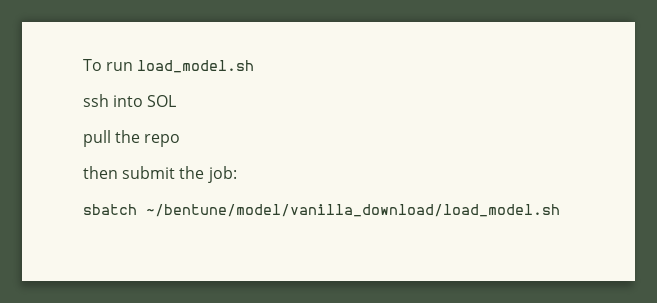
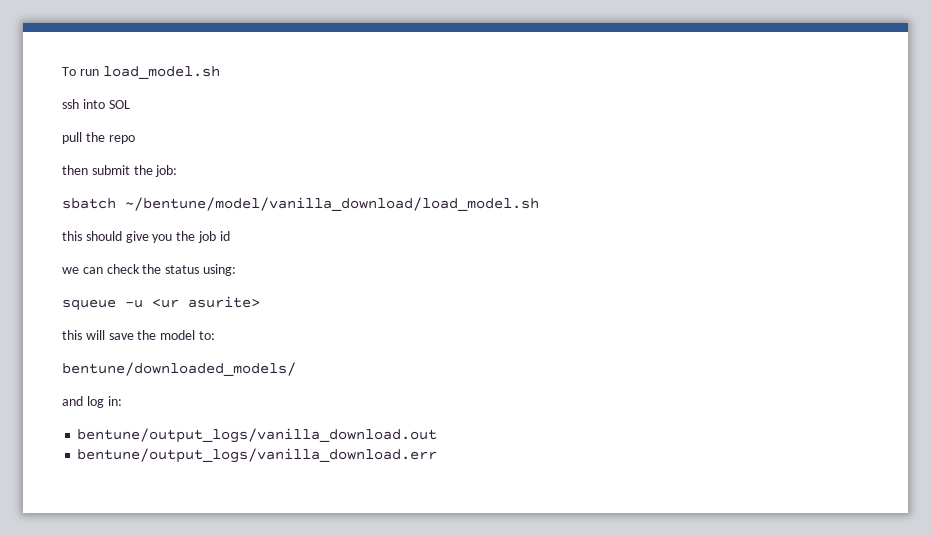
+ this should give you the job id
+ we can check the status using:
+ squeue -u <ur asurite>
+ this will save the model to:
+ bentune/downloaded_models/
+ and log in:
+ bentune/output_logs/vanilla_download.out
+ bentune/output_logs/vanilla_download.err

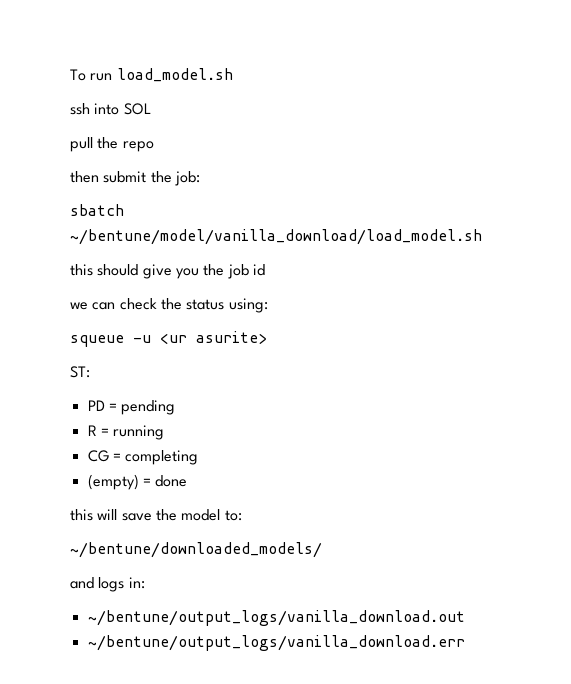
+ ST:
+ PD = pending
+ R = running
+ CG = completing
+ (empty) = done
- bentune/downloaded_models/
+ ~/bentune/downloaded_models/
- and log in:
+ and logs in:
- bentune/output_logs/vanilla_download.out
- bentune/output_logs/vanilla_download.err
+ ~/bentune/output_logs/vanilla_download.out
+ ~/bentune/output_logs/vanilla_download.err

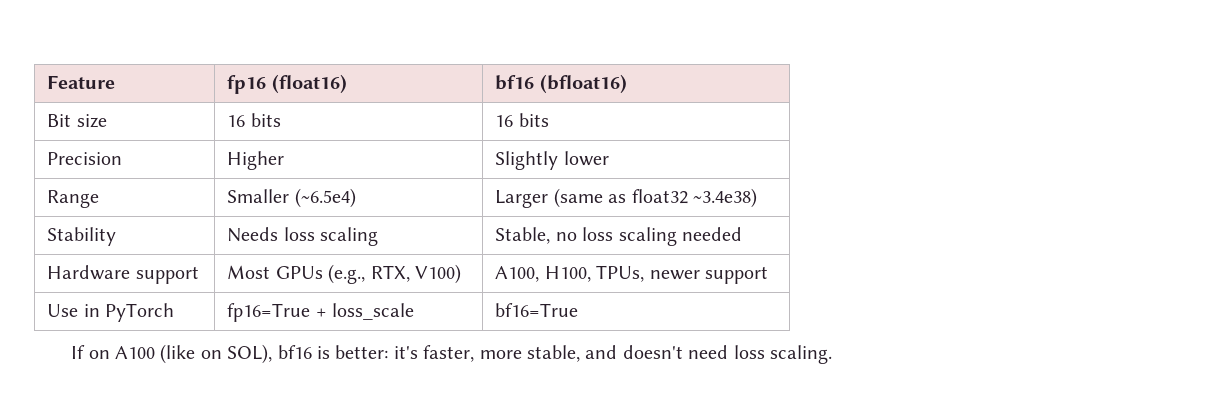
- To run load_model.sh
- ssh into SOL
- pull the repo
- then submit the job:
- sbatch ~/bentune/model/vanilla_download/load_model.sh
- this should give you the job id
- we can check the status using:
- squeue -u <ur asurite>
- ST:
- PD = pending
- R = running
- CG = completing
- (empty) = done
- this will save the model to:
- ~/bentune/downloaded_models/
- and logs in:
- ~/bentune/output_logs/vanilla_download.out
- ~/bentune/output_logs/vanilla_download.err
+ Feature | fp16 (float16) | bf16 (bfloat16)
+ Bit size | 16 bits | 16 bits
+ Precision | Higher | Slightly lower
+ Range | Smaller (~6.5e4) | Larger (same as float32 ~3.4e38)
+ Stability | Needs loss scaling | Stable, no loss scaling needed
+ Hardware support | Most GPUs (e.g., RTX, V100) | A100, H100, TPUs, newer support
+ Use in PyTorch | fp16=True + loss_scale | bf16=True
+ If on A100 (like on SOL), bf16 is better: it's faster, more stable, and doesn't need loss scaling.

